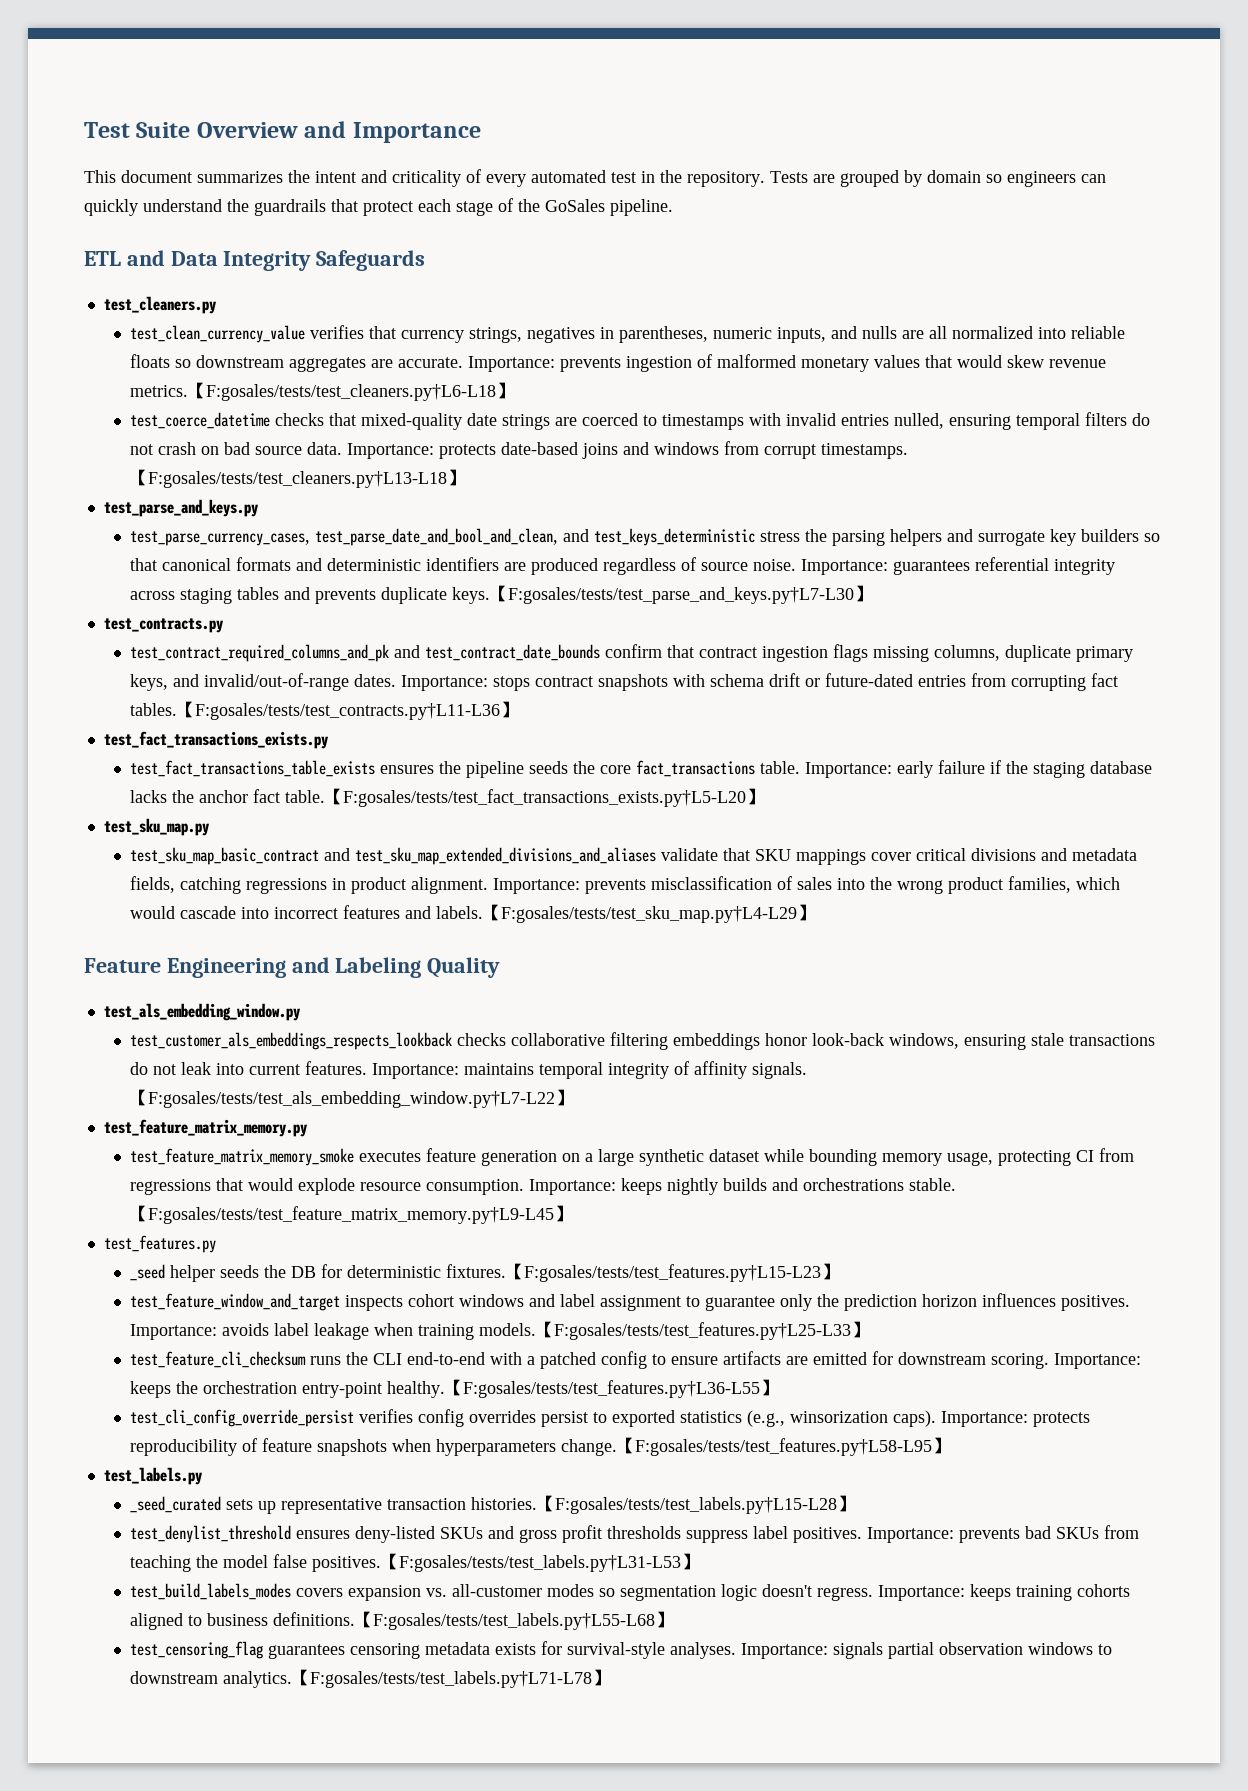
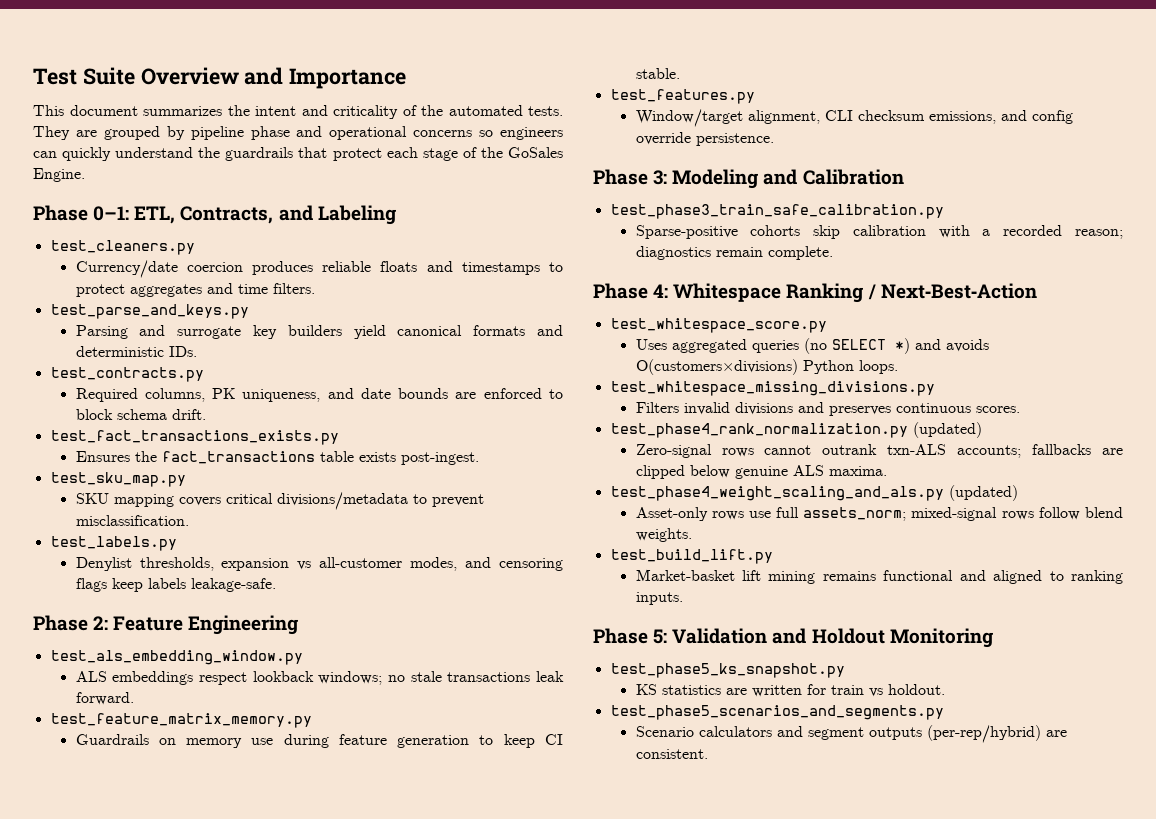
- This document summarizes the intent and criticality of every automated test in the repository. Tests are grouped by domain so engineers can quickly understand the guardrails that protect each stage of the GoSales pipeline.
- ETL and Data Integrity Safeguards
+ This document summarizes the intent and criticality of the automated tests. They are grouped by pipeline phase and operational concerns so engineers can quickly understand the guardrails that protect each stage of the GoSales Engine.
+ Phase 0–1: ETL, Contracts, and Labeling
  test_cleaners.py
- test_clean_currency_value verifies that currency strings, negatives in parentheses, numeric inputs, and nulls are all normalized into reliable floats so downstream aggregates are accurate. Importance: prevents ingestion of malformed monetary values that would skew revenue metrics.【F:gosales/tests/test_cleaners.py†L6-L18】
- test_coerce_datetime checks that mixed-quality date strings are coerced to timestamps with invalid entries nulled, ensuring temporal filters do not crash on bad source data. Importance: protects date-based joins and windows from corrupt timestamps.【F:gosales/tests/test_cleaners.py†L13-L18】
+ Currency/date coercion produces reliable floats and timestamps to protect aggregates and time filters.
  test_parse_and_keys.py
- test_parse_currency_cases, test_parse_date_and_bool_and_clean, and test_keys_deterministic stress the parsing helpers and surrogate key builders so that canonical formats and deterministic identifiers are produced regardless of source noise. Importance: guarantees referential integrity across staging tables and prevents duplicate keys.【F:gosales/tests/test_parse_and_keys.py†L7-L30】
+ Parsing and surrogate key builders yield canonical formats and deterministic IDs.
  test_contracts.py
- test_contract_required_columns_and_pk and test_contract_date_bounds confirm that contract ingestion flags missing columns, duplicate primary keys, and invalid/out-of-range dates. Importance: stops contract snapshots with schema drift or future-dated entries from corrupting fact tables.【F:gosales/tests/test_contracts.py†L11-L36】
+ Required columns, PK uniqueness, and date bounds are enforced to block schema drift.
  test_fact_transactions_exists.py
- test_fact_transactions_table_exists ensures the pipeline seeds the core fact_transactions table. Importance: early failure if the staging database lacks the anchor fact table.【F:gosales/tests/test_fact_transactions_exists.py†L5-L20】
+ Ensures the fact_transactions table exists post‑ingest.
  test_sku_map.py
- test_sku_map_basic_contract and test_sku_map_extended_divisions_and_aliases validate that SKU mappings cover critical divisions and metadata fields, catching regressions in product alignment. Importance: prevents misclassification of sales into the wrong product families, which would cascade into incorrect features and labels.【F:gosales/tests/test_sku_map.py†L4-L29】
- Feature Engineering and Labeling Quality
+ SKU mapping covers critical divisions/metadata to prevent misclassification.
+ test_labels.py
+ Denylist thresholds, expansion vs all‑customer modes, and censoring flags keep labels leakage‑safe.
+ Phase 2: Feature Engineering
  test_als_embedding_window.py
- test_customer_als_embeddings_respects_lookback checks collaborative filtering embeddings honor look-back windows, ensuring stale transactions do not leak into current features. Importance: maintains temporal integrity of affinity signals.【F:gosales/tests/test_als_embedding_window.py†L7-L22】
+ ALS embeddings respect lookback windows; no stale transactions leak forward.
  test_feature_matrix_memory.py
- test_feature_matrix_memory_smoke executes feature generation on a large synthetic dataset while bounding memory usage, protecting CI from regressions that would explode resource consumption. Importance: keeps nightly builds and orchestrations stable.【F:gosales/tests/test_feature_matrix_memory.py†L9-L45】
+ Guardrails on memory use during feature generation to keep CI stable.
- _seed helper seeds the DB for deterministic fixtures.【F:gosales/tests/test_features.py†L15-L23】
- test_feature_window_and_target inspects cohort windows and label assignment to guarantee only the prediction horizon influences positives. Importance: avoids label leakage when training models.【F:gosales/tests/test_features.py†L25-L33】
- test_feature_cli_checksum runs the CLI end-to-end with a patched config to ensure artifacts are emitted for downstream scoring. Importance: keeps the orchestration entry-point healthy.【F:gosales/tests/test_features.py†L36-L55】
- test_cli_config_override_persist verifies config overrides persist to exported statistics (e.g., winsorization caps). Importance: protects reproducibility of feature snapshots when hyperparameters change.【F:gosales/tests/test_features.py†L58-L95】
- test_labels.py
- _seed_curated sets up representative transaction histories.【F:gosales/tests/test_labels.py†L15-L28】
- test_denylist_threshold ensures deny-listed SKUs and gross profit thresholds suppress label positives. Importance: prevents bad SKUs from teaching the model false positives.【F:gosales/tests/test_labels.py†L31-L53】
- test_build_labels_modes covers expansion vs. all-customer modes so segmentation logic doesn't regress. Importance: keeps training cohorts aligned to business definitions.【F:gosales/tests/test_labels.py†L55-L68】
- test_censoring_flag guarantees censoring metadata exists for survival-style analyses. Importance: signals partial observation windows to downstream analytics.【F:gosales/tests/test_labels.py†L71-L78】
+ Window/target alignment, CLI checksum emissions, and config override persistence.
+ Phase 3: Modeling and Calibration
+ test_phase3_train_safe_calibration.py
+ Sparse‑positive cohorts skip calibration with a recorded reason; diagnostics remain complete.
+ Phase 4: Whitespace Ranking / Next‑Best‑Action
+ test_whitespace_score.py
+ Uses aggregated queries (no SELECT *) and avoids O(customers×divisions) Python loops.
+ test_whitespace_missing_divisions.py
+ Filters invalid divisions and preserves continuous scores.
+ test_phase4_rank_normalization.py (updated)
+ Zero‑signal rows cannot outrank txn‑ALS accounts; fallbacks are clipped below genuine ALS maxima.
+ test_phase4_weight_scaling_and_als.py (updated)
+ Asset‑only rows use full assets_norm; mixed‑signal rows follow blend weights.
+ test_build_lift.py
+ Market‑basket lift mining remains functional and aligned to ranking inputs.
+ Phase 5: Validation and Holdout Monitoring
+ test_phase5_ks_snapshot.py
+ KS statistics are written for train vs holdout.
+ test_phase5_scenarios_and_segments.py
+ Scenario calculators and segment outputs (per‑rep/hybrid) are consistent.

